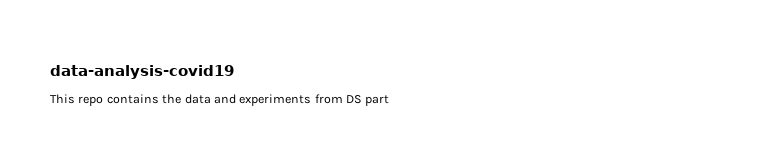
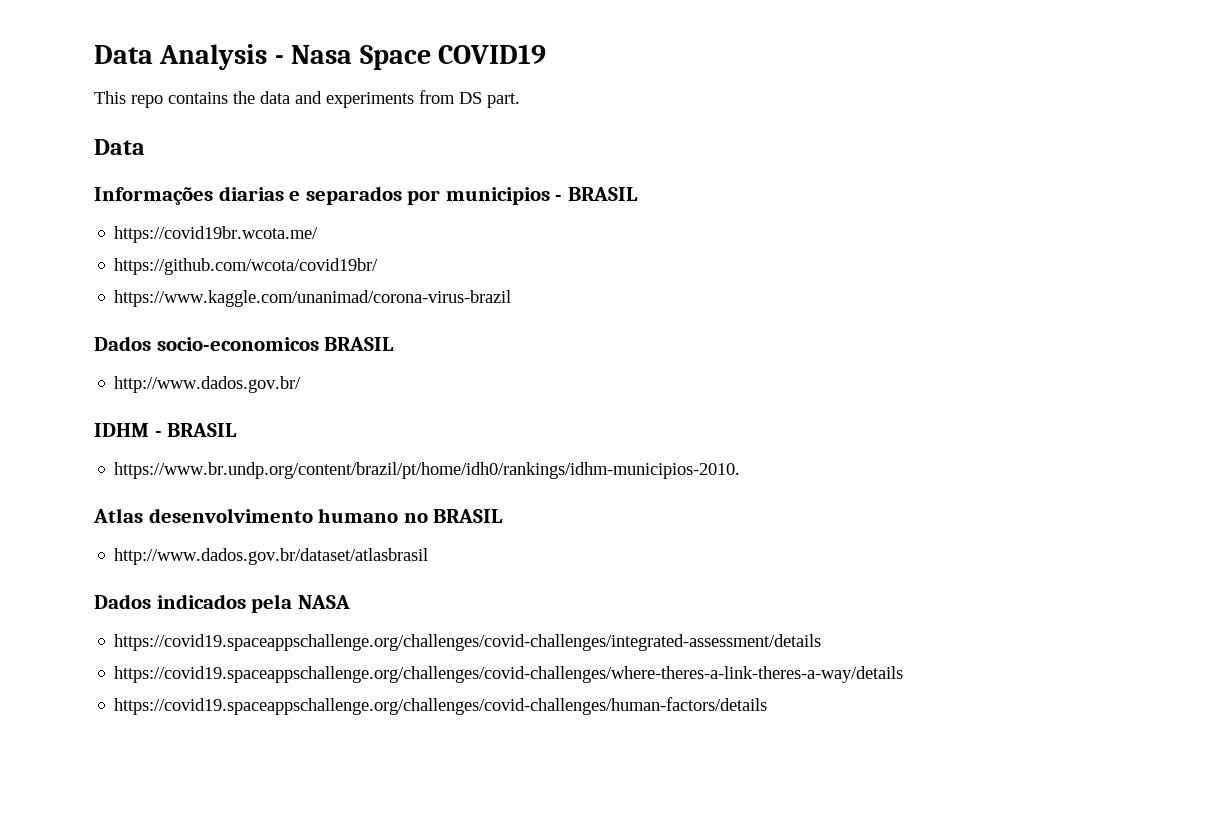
- data-analysis-covid19
+ Data Analysis - Nasa Space COVID19
- This repo contains the data and experiments from DS part
+ This repo contains the data and experiments from DS part.
+ Data
+ Informações diarias e separados por municipios - BRASIL
+ https://covid19br.wcota.me/
+ https://github.com/wcota/covid19br/
+ https://www.kaggle.com/unanimad/corona-virus-brazil
+ Dados socio-economicos BRASIL
+ http://www.dados.gov.br/
+ IDHM - BRASIL
+ https://www.br.undp.org/content/brazil/pt/home/idh0/rankings/idhm-municipios-2010.
+ Atlas desenvolvimento humano no BRASIL
+ http://www.dados.gov.br/dataset/atlasbrasil
+ Dados indicados pela NASA
+ https://covid19.spaceappschallenge.org/challenges/covid-challenges/integrated-assessment/details
+ https://covid19.spaceappschallenge.org/challenges/covid-challenges/where-theres-a-link-theres-a-way/details
+ https://covid19.spaceappschallenge.org/challenges/covid-challenges/human-factors/details

